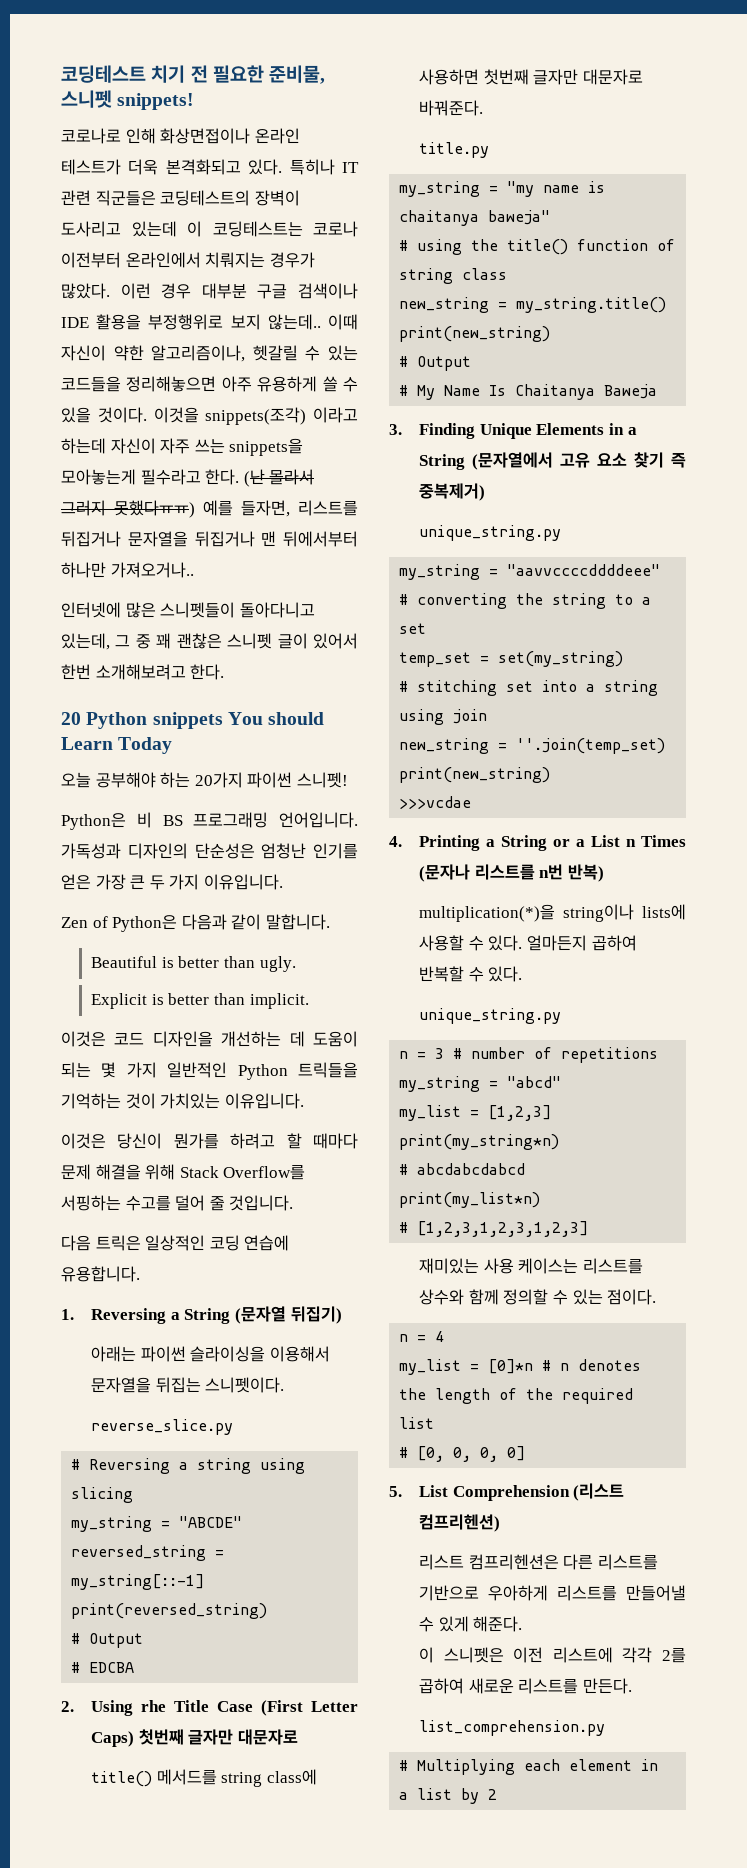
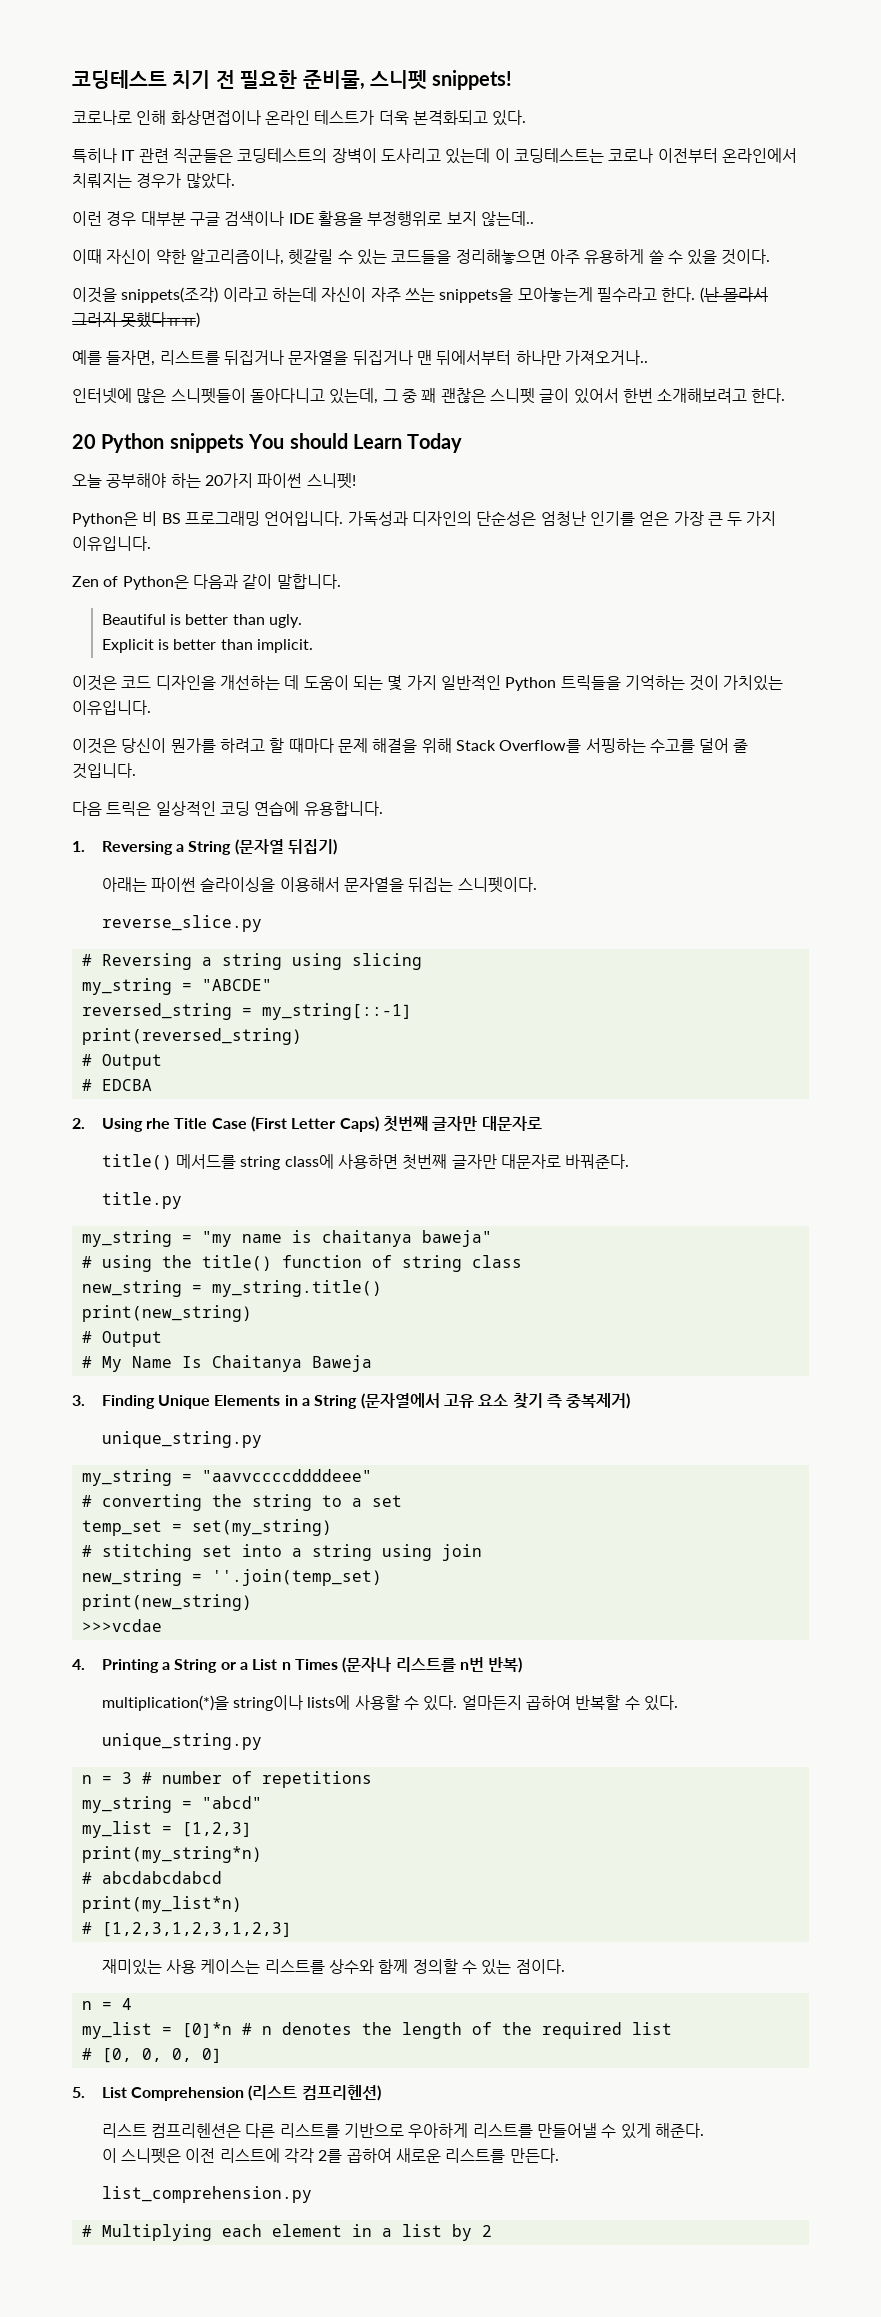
- 코로나로 인해 화상면접이나 온라인 테스트가 더욱 본격화되고 있다. 특히나 IT 관련 직군들은 코딩테스트의 장벽이 도사리고 있는데 이 코딩테스트는 코로나 이전부터 온라인에서 치뤄지는 경우가 많았다. 이런 경우 대부분 구글 검색이나 IDE 활용을 부정행위로 보지 않는데.. 이때 자신이 약한 알고리즘이나, 헷갈릴 수 있는 코드들을 정리해놓으면 아주 유용하게 쓸 수 있을 것이다. 이것을 snippets(조각) 이라고 하는데 자신이 자주 쓰는 snippets을 모아놓는게 필수라고 한다.
+ 코로나로 인해 화상면접이나 온라인 테스트가 더욱 본격화되고 있다.
+ 특히나 IT 관련 직군들은 코딩테스트의 장벽이 도사리고 있는데 이 코딩테스트는 코로나 이전부터 온라인에서 치뤄지는 경우가 많았다.
+ 이런 경우 대부분 구글 검색이나 IDE 활용을 부정행위로 보지 않는데..
+ 이때 자신이 약한 알고리즘이나, 헷갈릴 수 있는 코드들을 정리해놓으면 아주 유용하게 쓸 수 있을 것이다.
+ 이것을 snippets(조각) 이라고 하는데 자신이 자주 쓰는 snippets을 모아놓는게 필수라고 한다.
- (난 몰라서 그러지 못했다ㅠㅠ) 예를 들자면, 리스트를 뒤집거나 문자열을 뒤집거나 맨 뒤에서부터 하나만 가져오거나..
+ (난 몰라서 그러지 못했다ㅠㅠ)
+ 예를 들자면, 리스트를 뒤집거나 문자열을 뒤집거나 맨 뒤에서부터 하나만 가져오거나..

